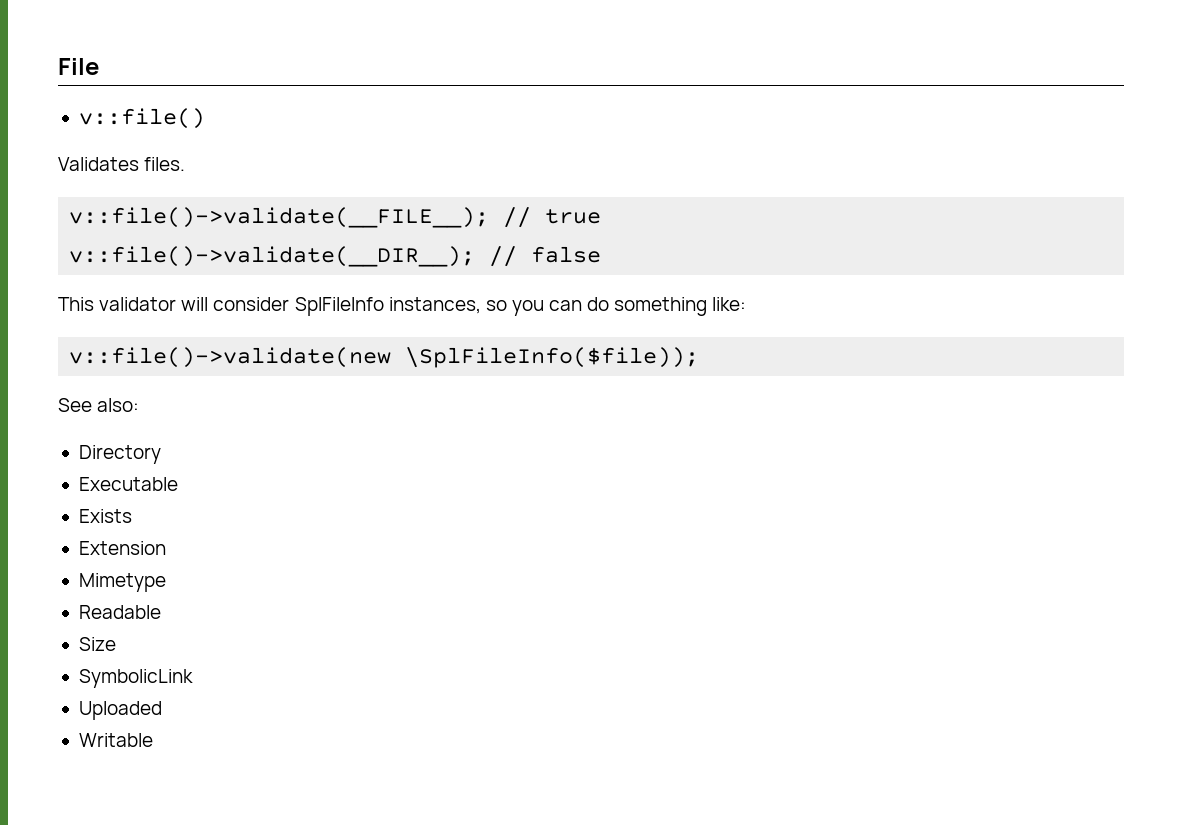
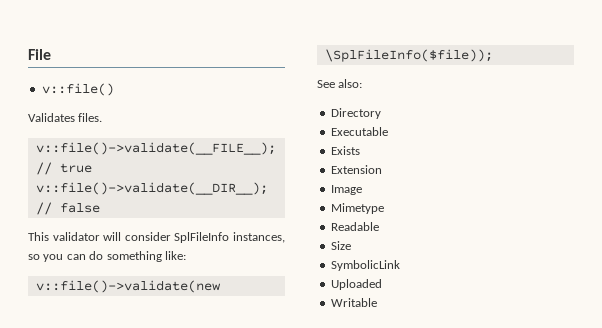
+ Image

